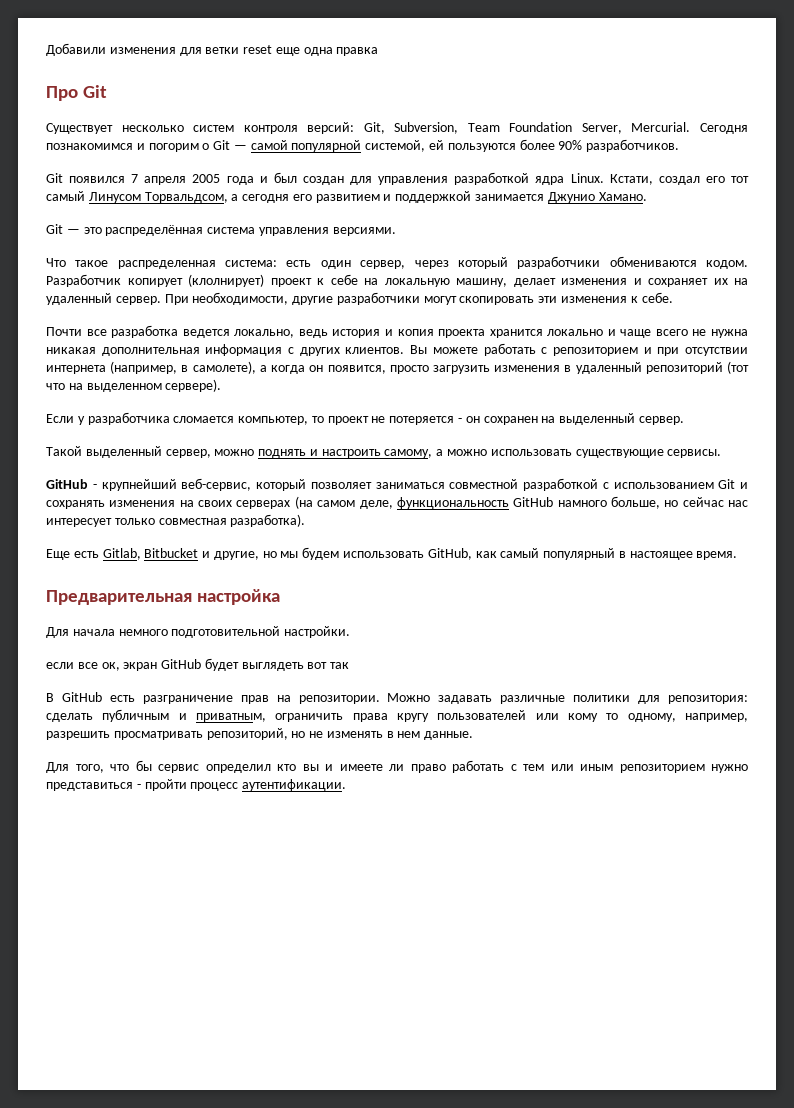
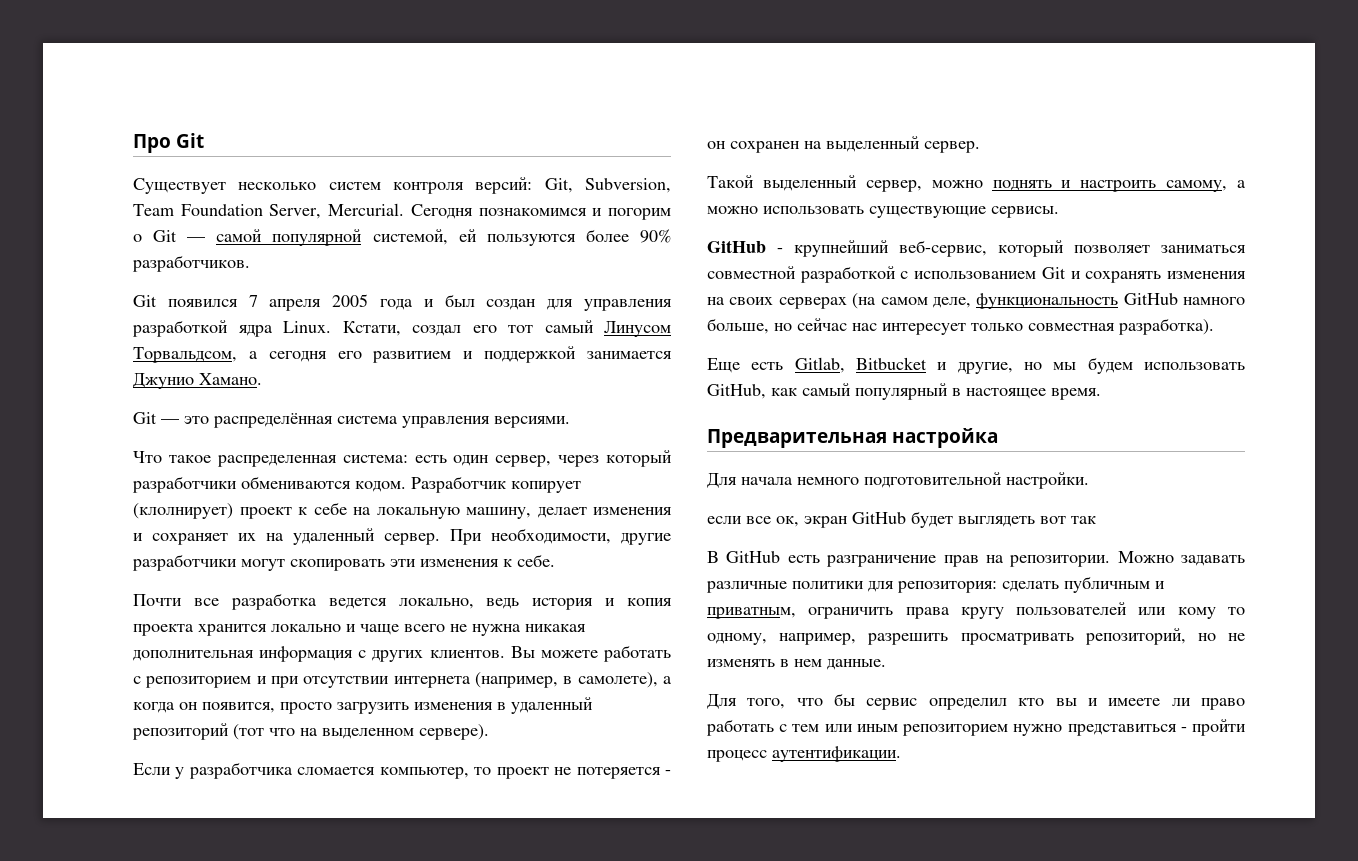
- Добавили изменения для ветки reset еще одна правка

